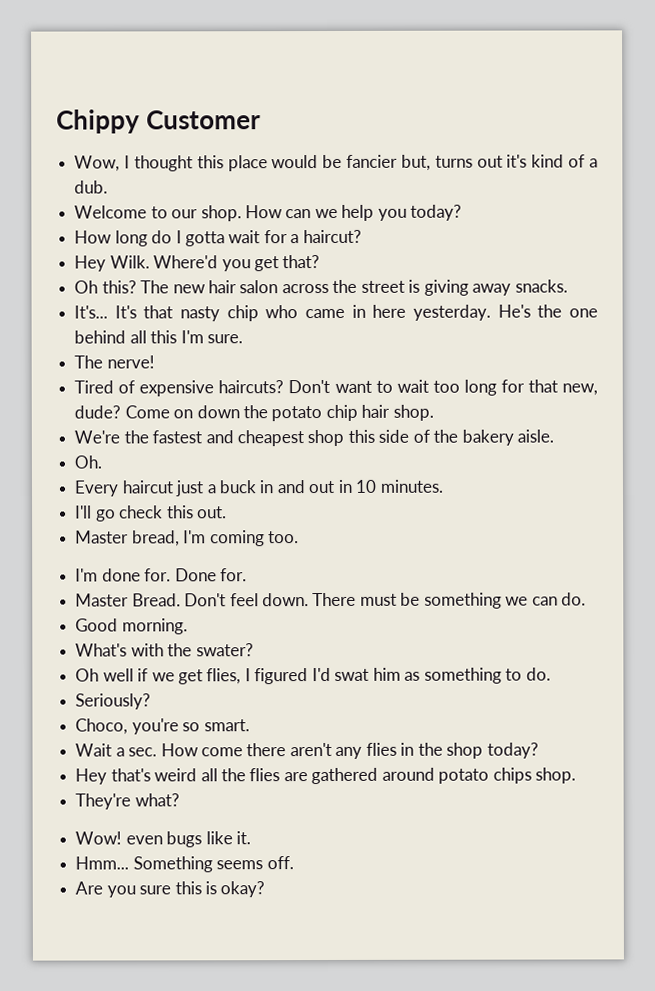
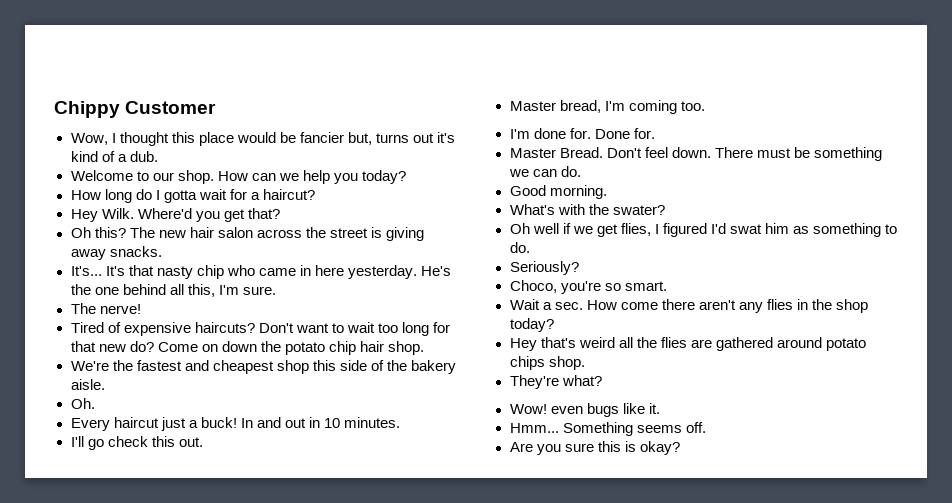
- He's the one behind all this I'm sure.
+ He's the one behind all this, I'm sure.
- Don't want to wait too long for that new, dude?
+ Don't want to wait too long for that new do?
- Every haircut just a buck in and out in 10 minutes.
+ Every haircut just a buck! In and out in 10 minutes.

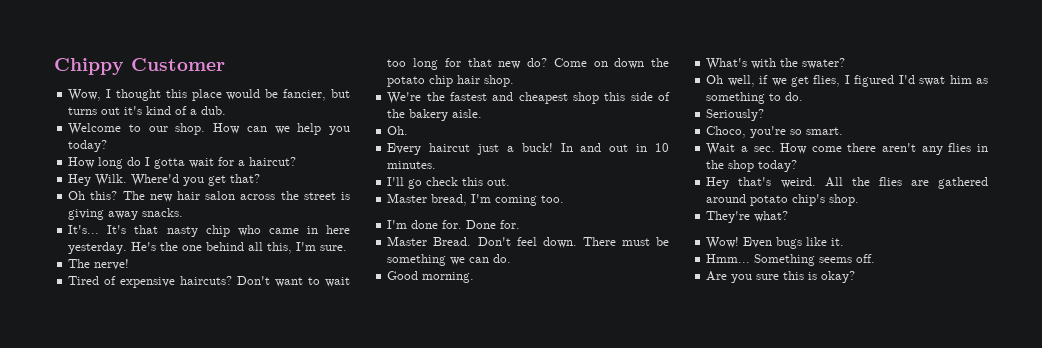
- Wow, I thought this place would be fancier but, turns out it's kind of a dub.
+ Wow, I thought this place would be fancier, but turns out it's kind of a dub.
- Oh well if we get flies, I figured I'd swat him as something to do.
+ Oh well, if we get flies, I figured I'd swat him as something to do.
- Hey that's weird all the flies are gathered around potato chips shop.
+ Hey that's weird. All the flies are gathered around potato chip's shop.
- Wow! even bugs like it.
+ Wow! Even bugs like it.

